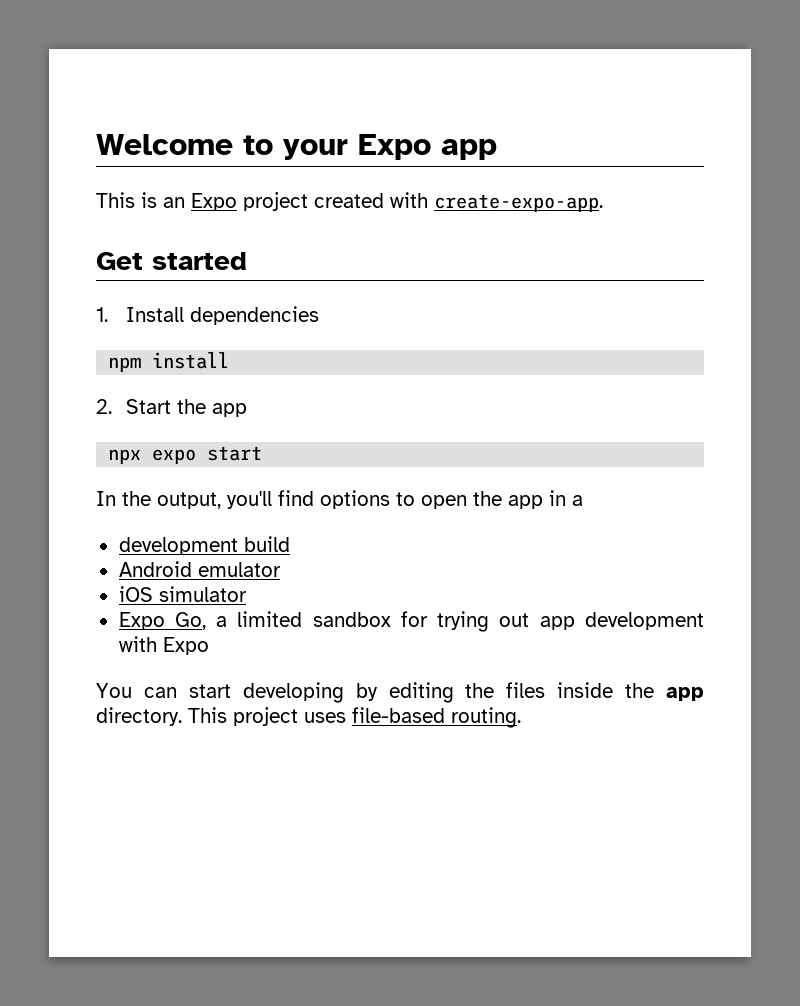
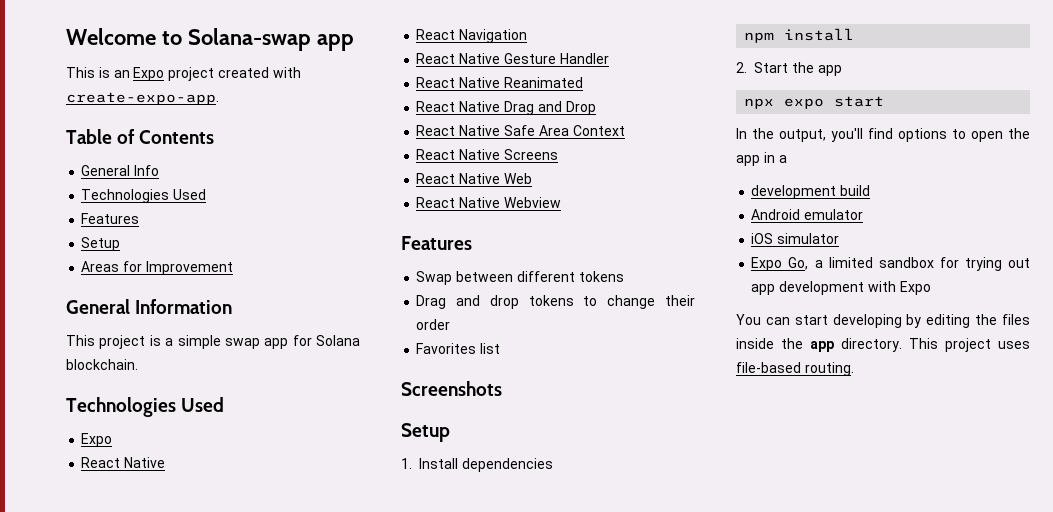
- Welcome to your Expo app
+ Welcome to Solana-swap app
- Get started
+ Table of Contents
+ General Info
+ Technologies Used
+ Features
+ Setup
+ Areas for Improvement
+ General Information
+ This project is a simple swap app for Solana blockchain.
+ Technologies Used
+ Expo
+ React Native
+ React Navigation
+ React Native Gesture Handler
+ React Native Reanimated
+ React Native Drag and Drop
+ React Native Safe Area Context
+ React Native Screens
+ React Native Web
+ React Native Webview
+ Features
+ Swap between different tokens
+ Drag and drop tokens to change their order
+ Favorites list
+ Screenshots
+ Setup

